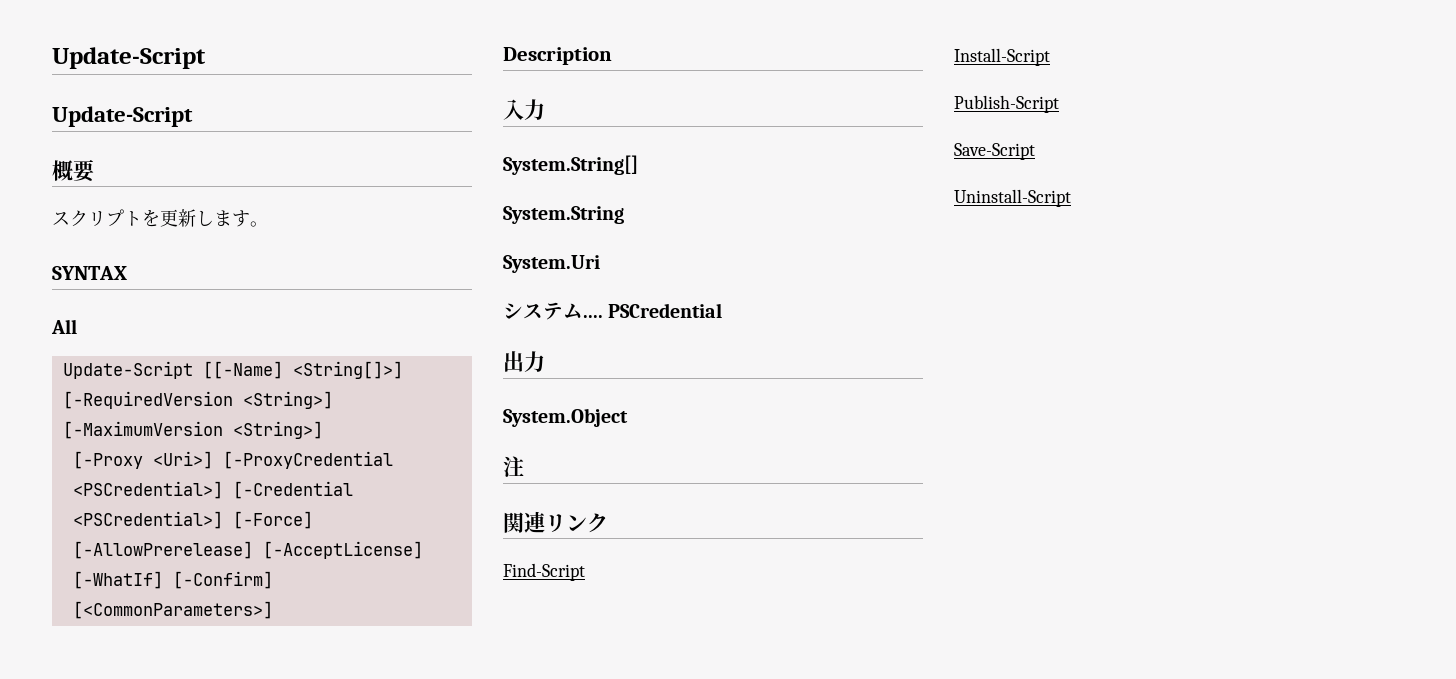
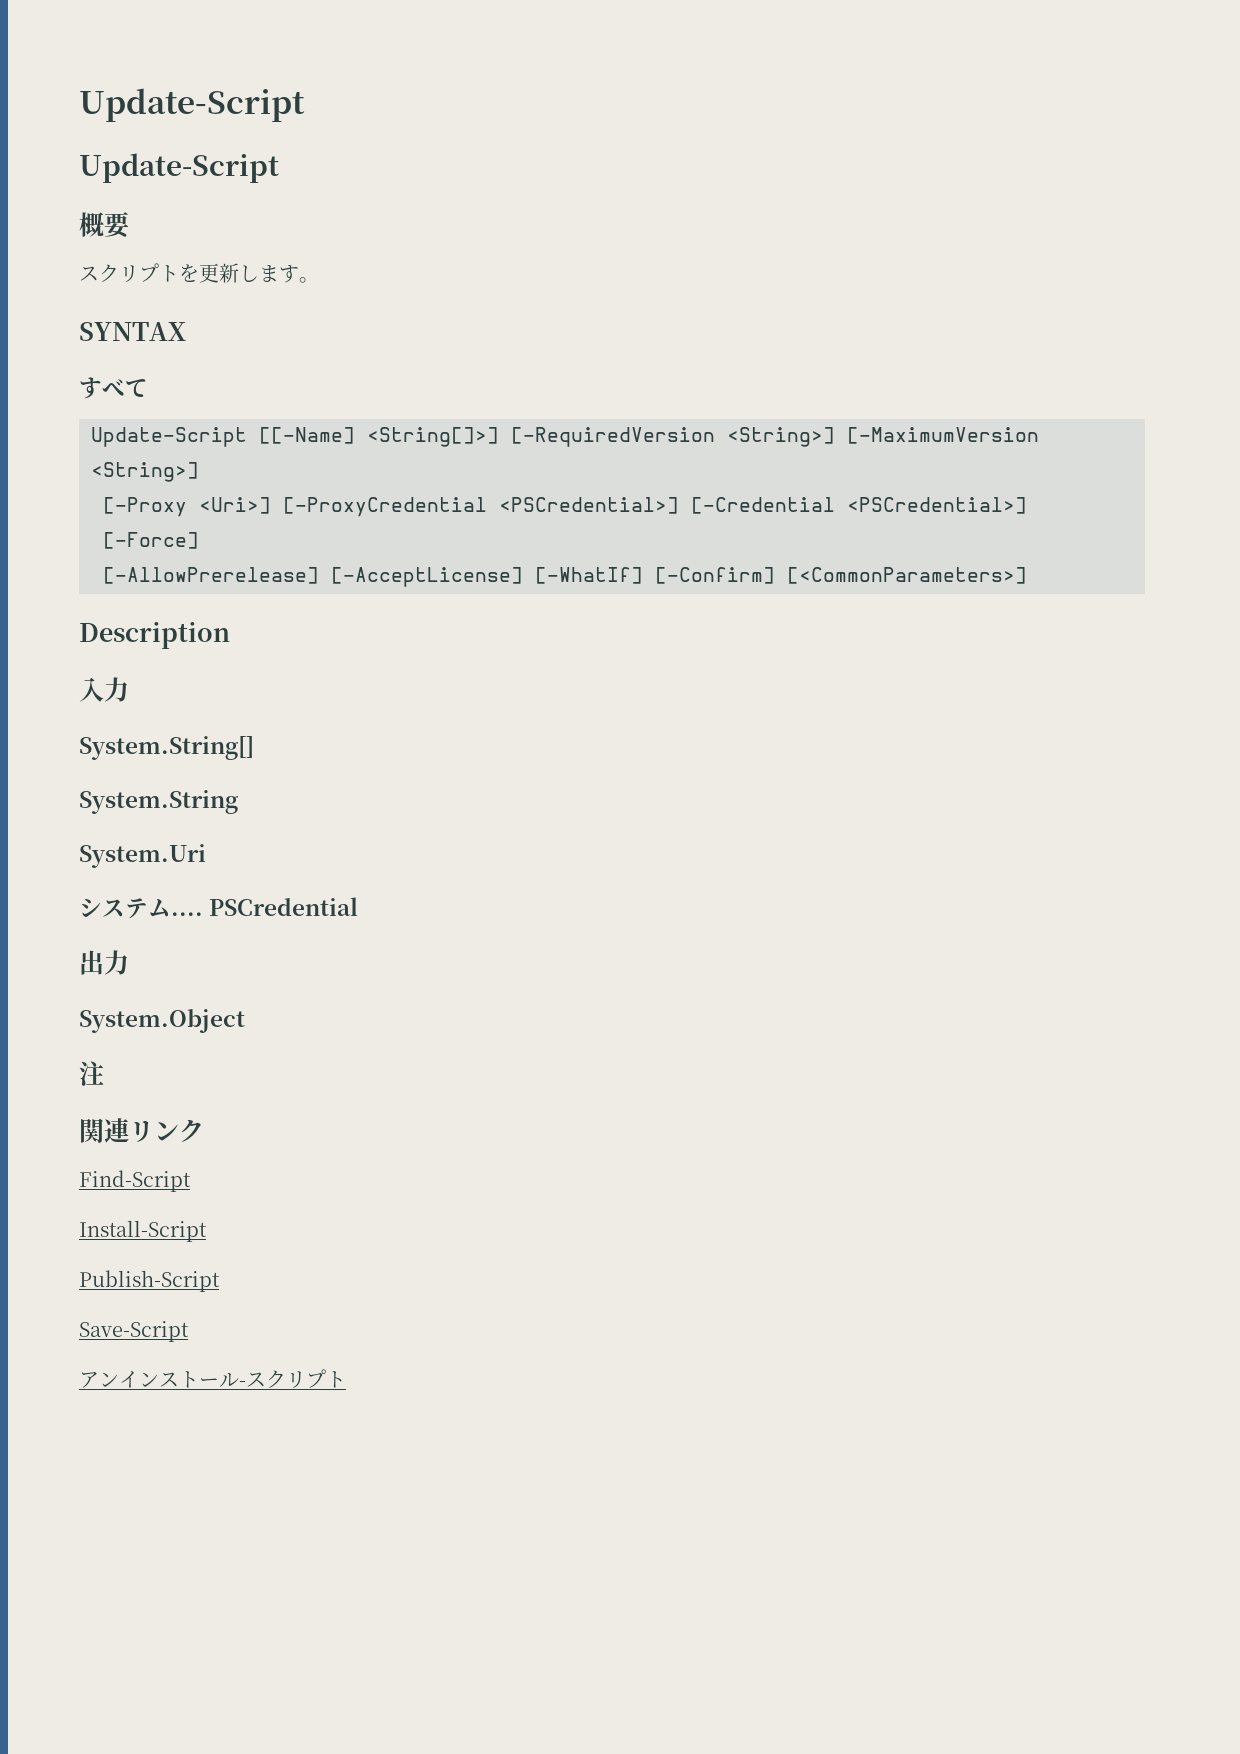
- All
+ すべて
- Uninstall-Script
+ アンインストール-スクリプト

